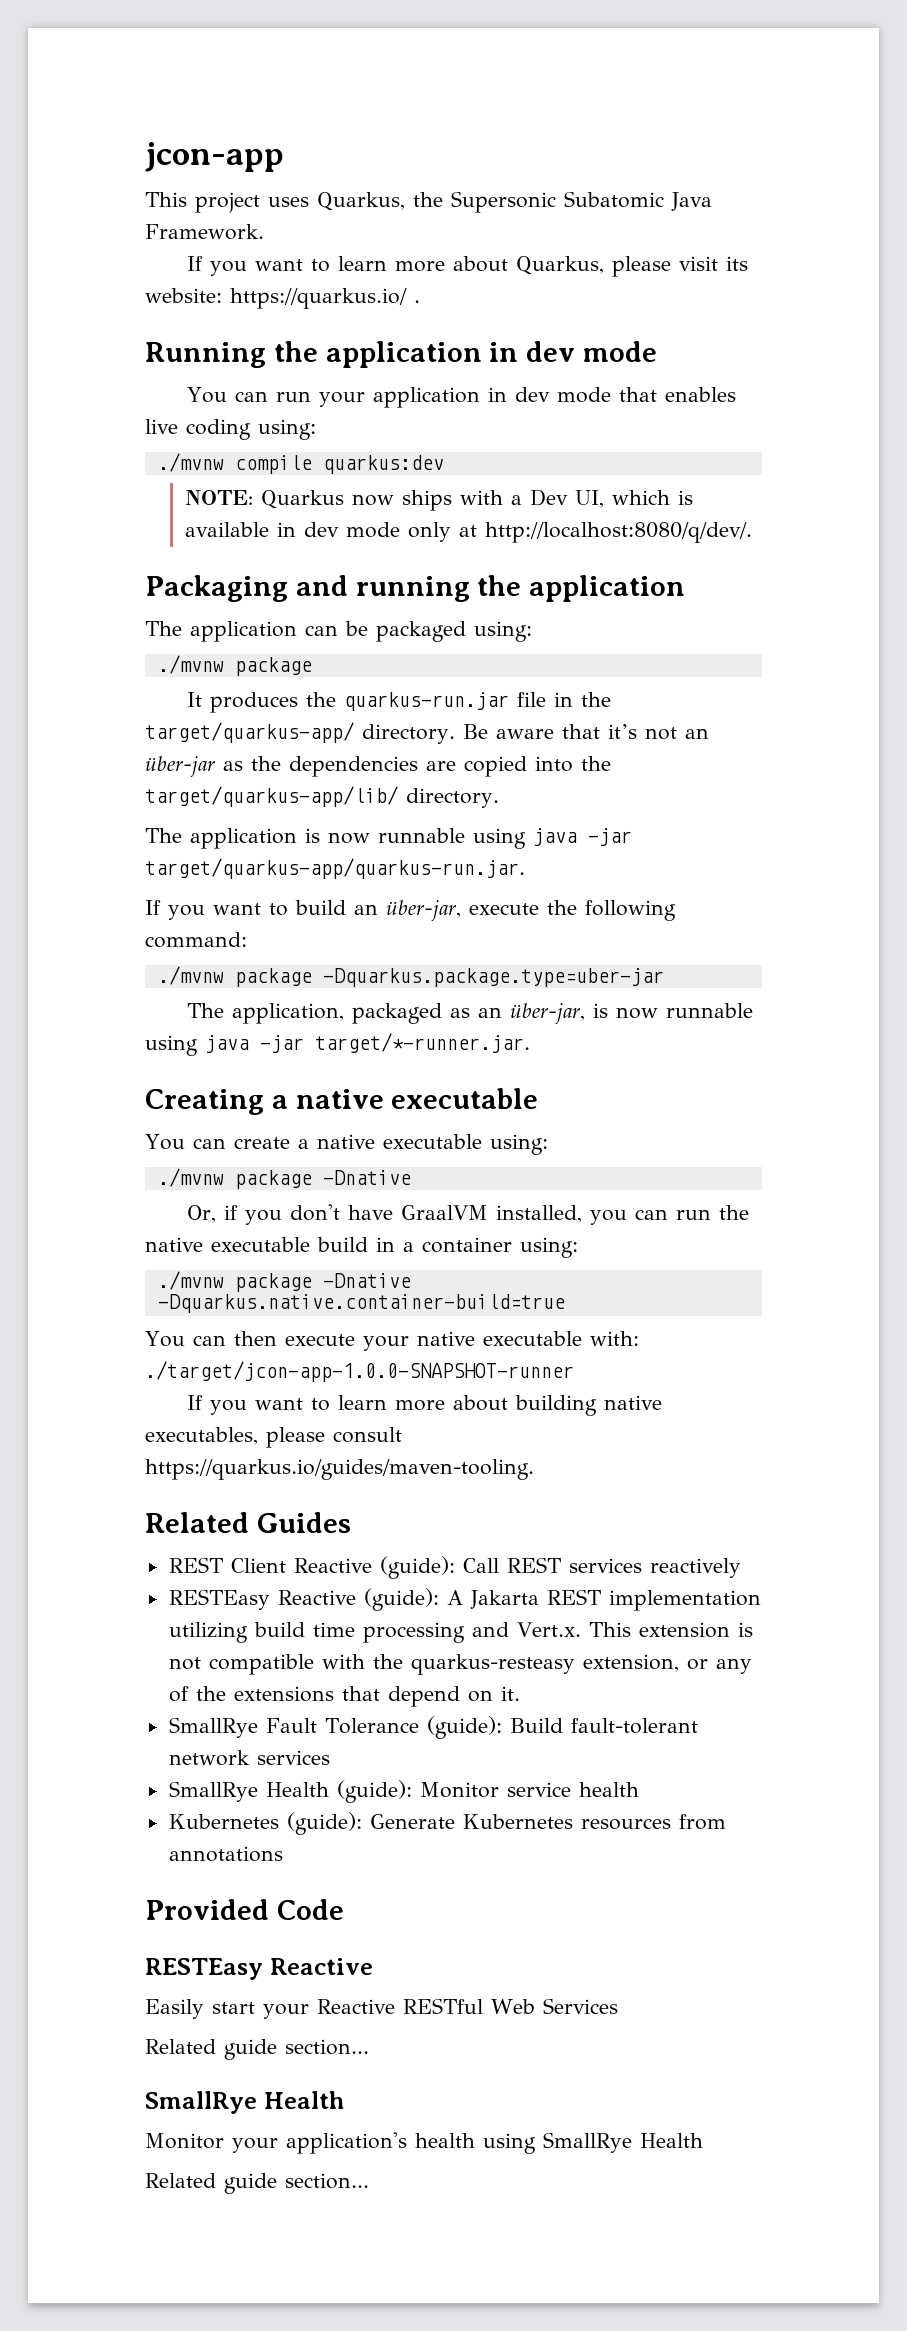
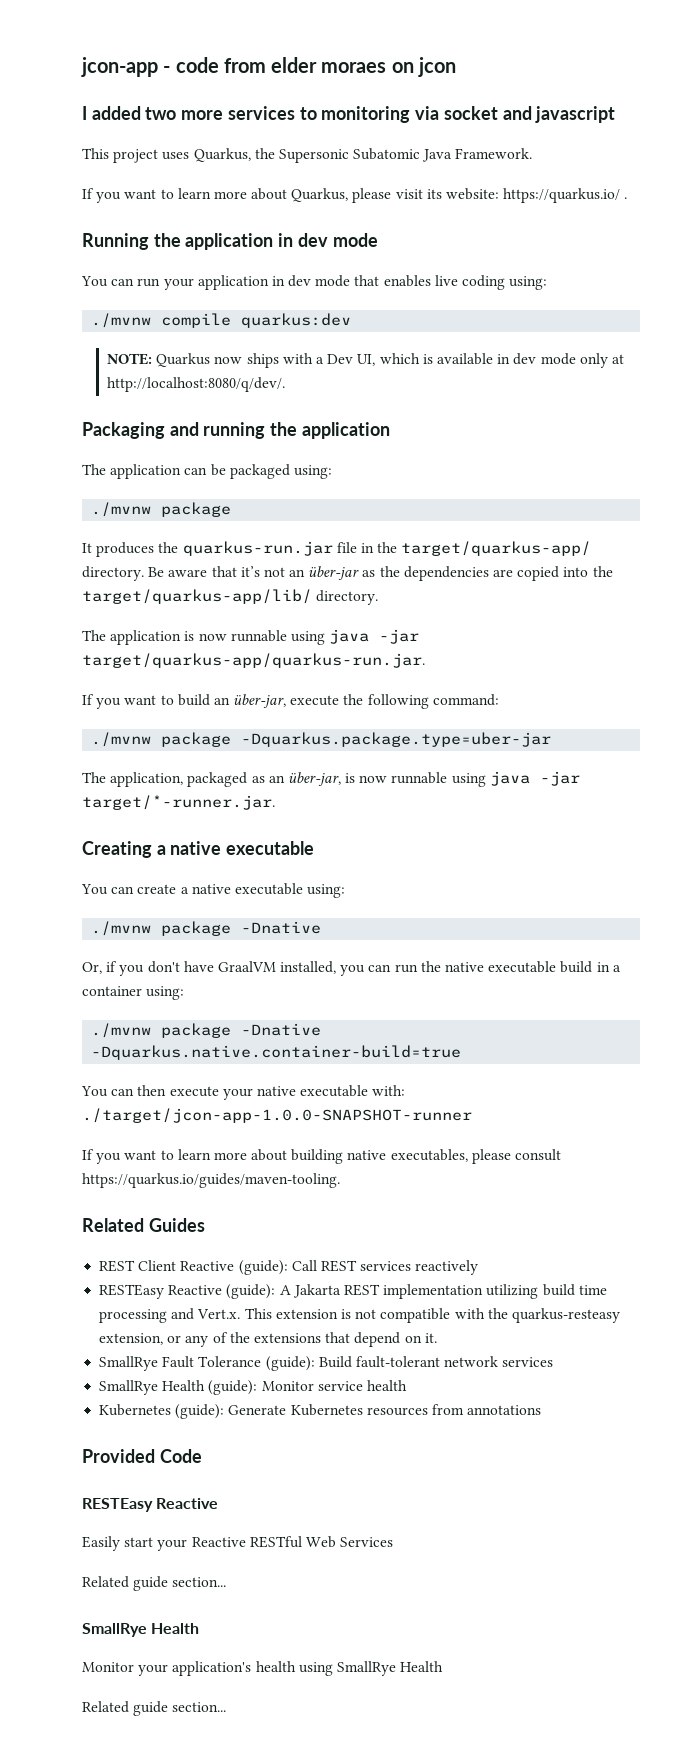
- jcon-app
+ jcon-app - code from elder moraes on jcon
+ I added two more services to monitoring via socket and javascript

